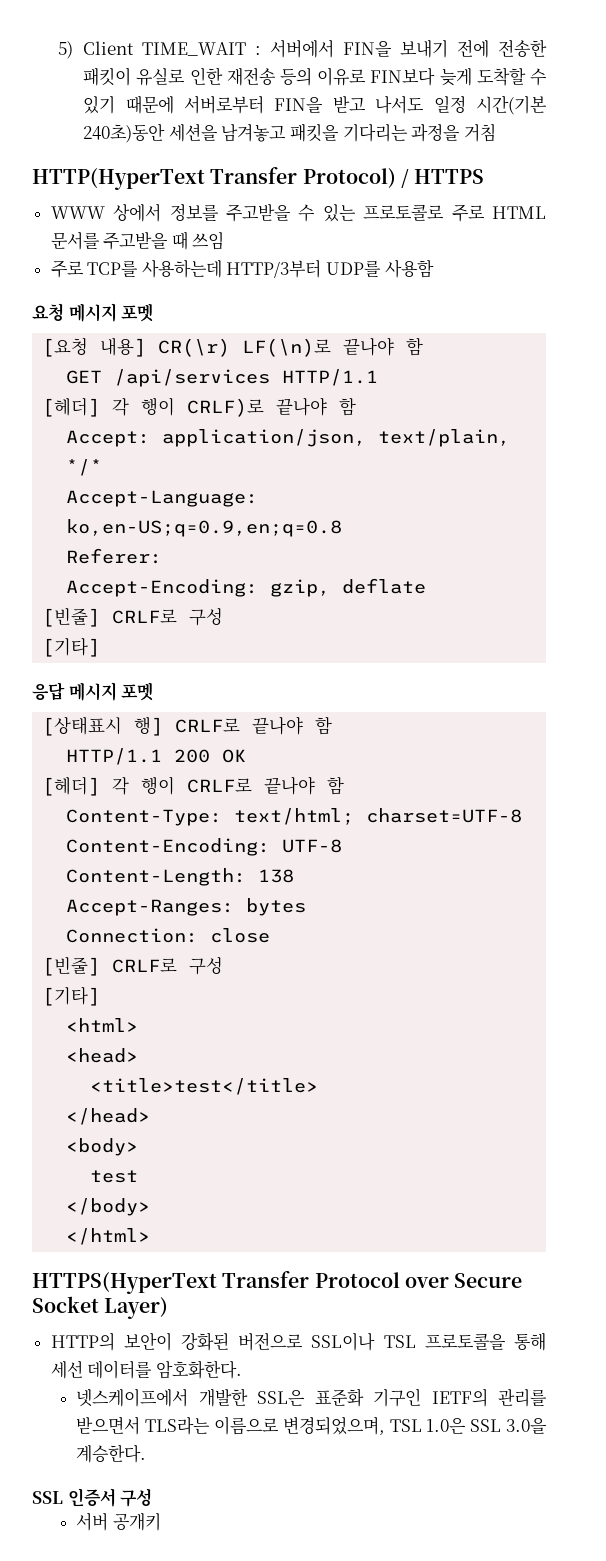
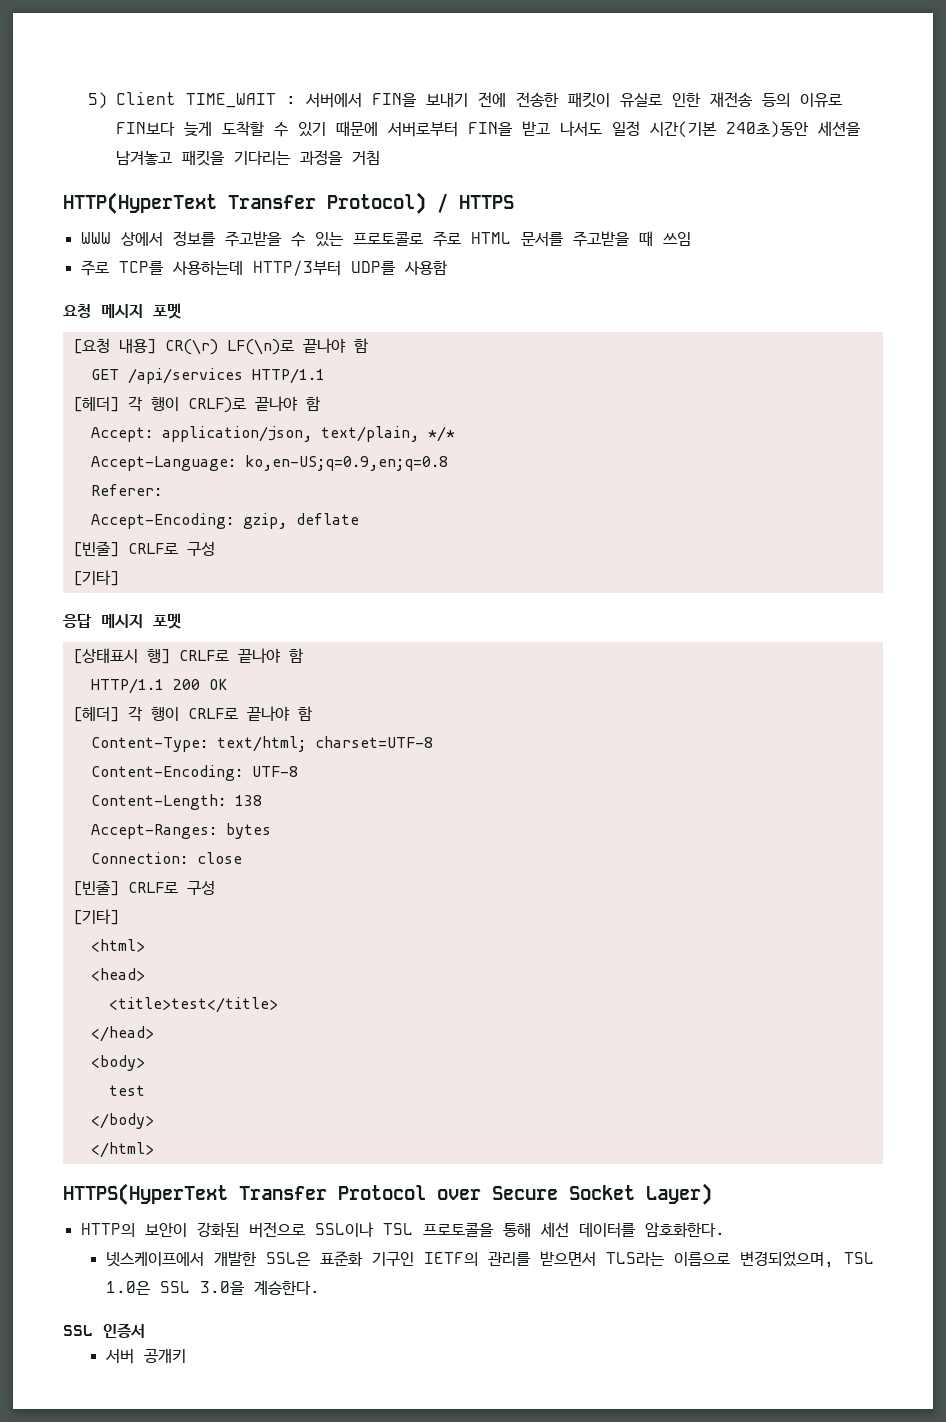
- SSL 인증서 구성
+ SSL 인증서

